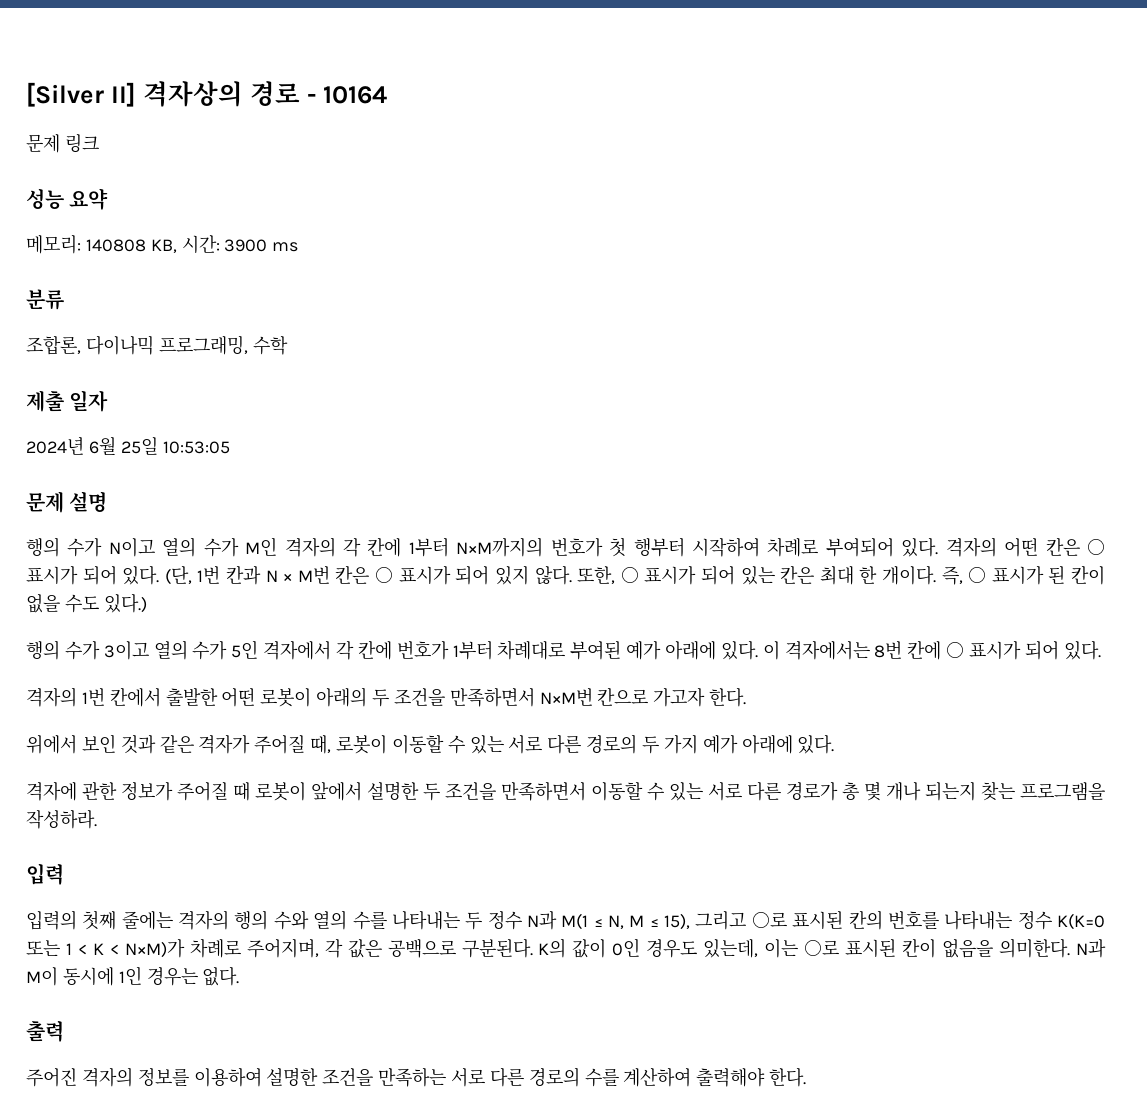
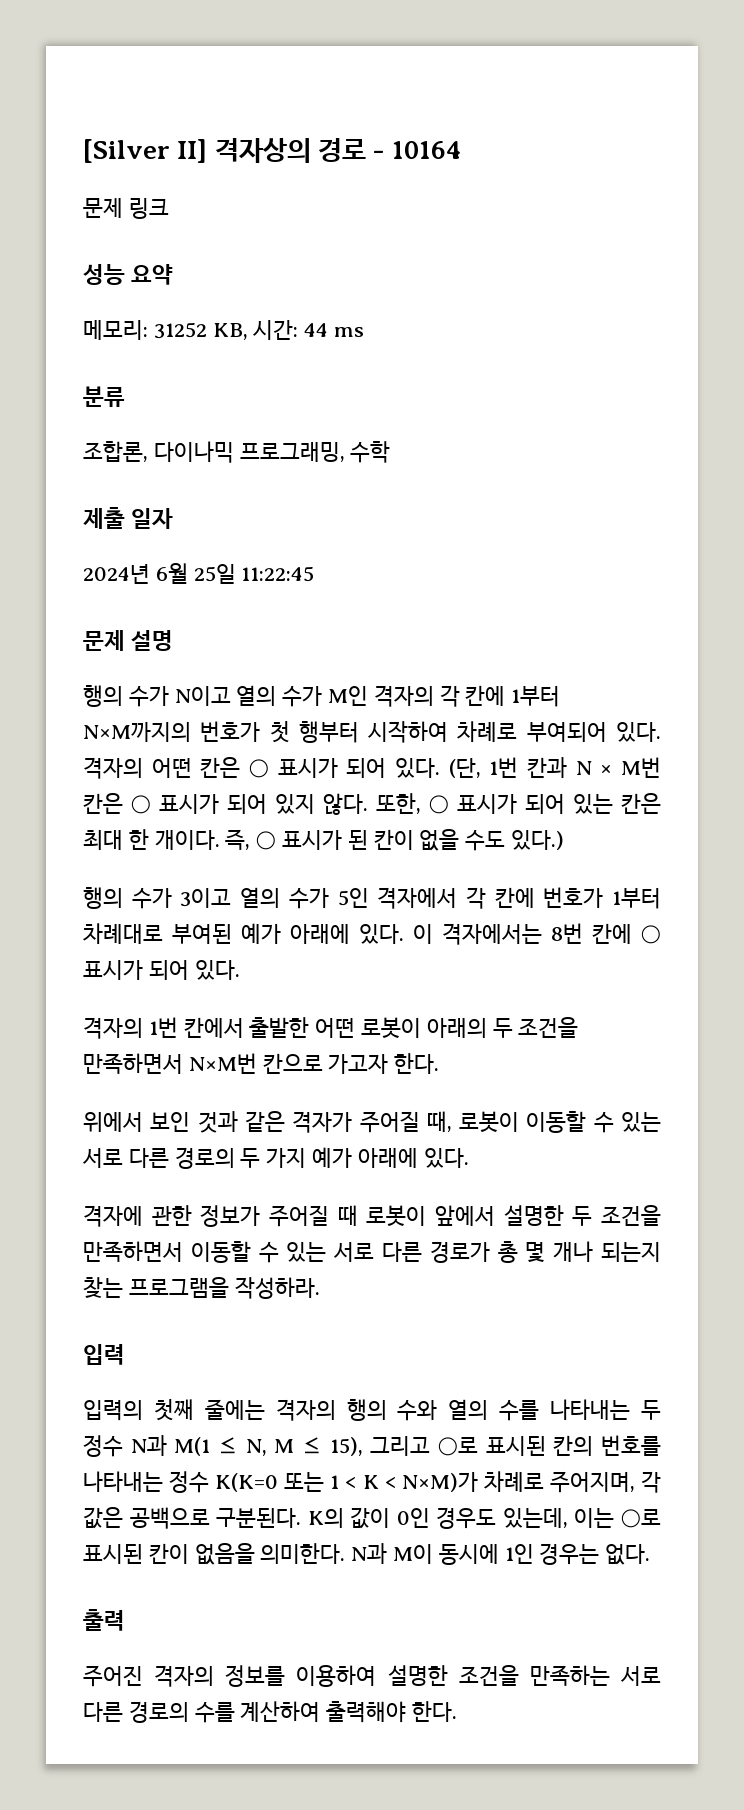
- 메모리: 140808 KB, 시간: 3900 ms
+ 메모리: 31252 KB, 시간: 44 ms
- 2024년 6월 25일 10:53:05
+ 2024년 6월 25일 11:22:45

